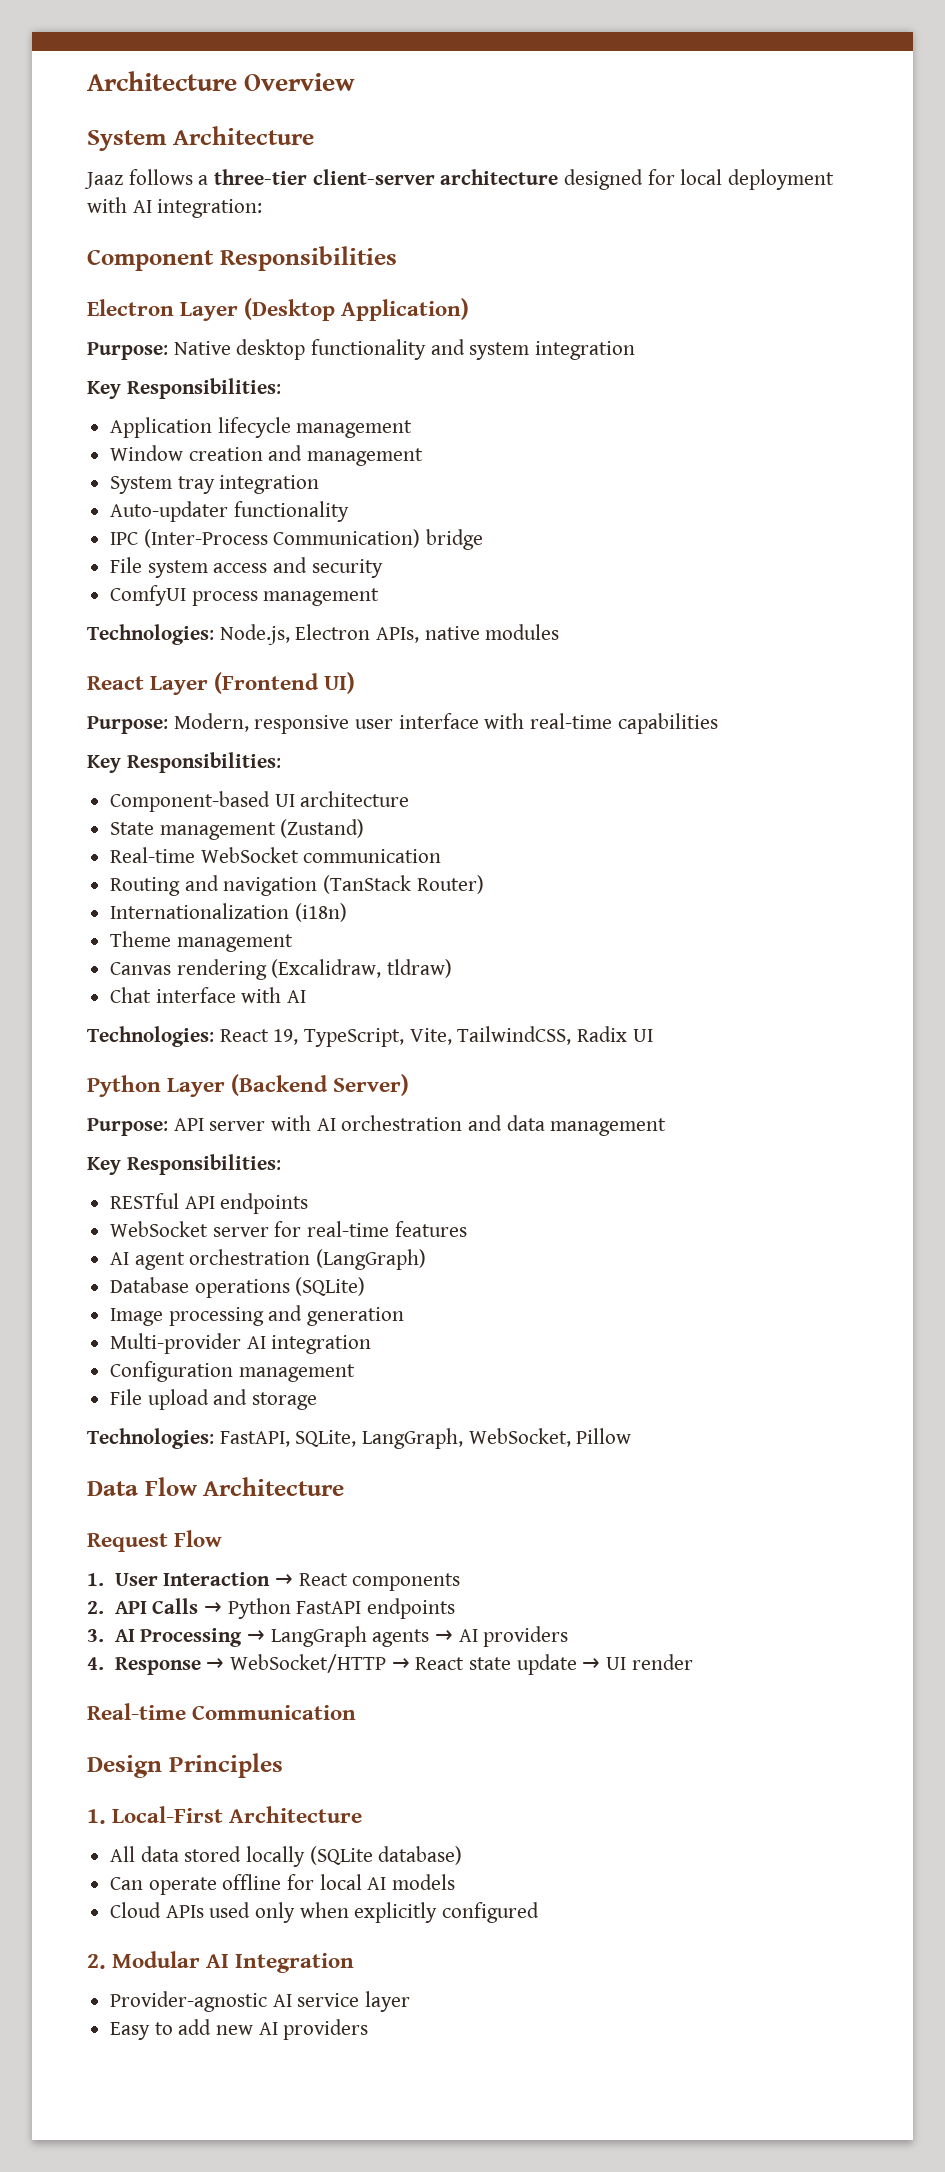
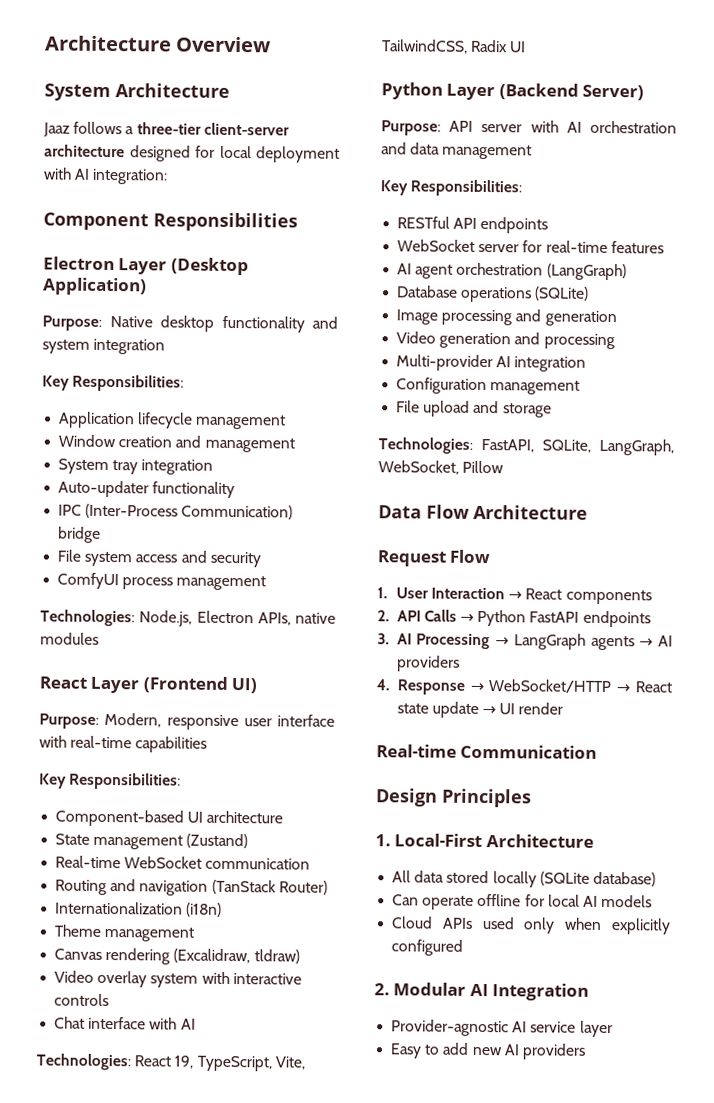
+ Video overlay system with interactive controls
+ Video generation and processing

